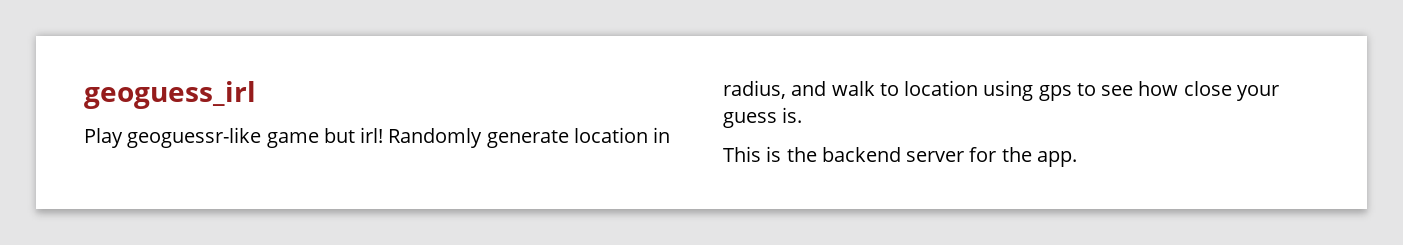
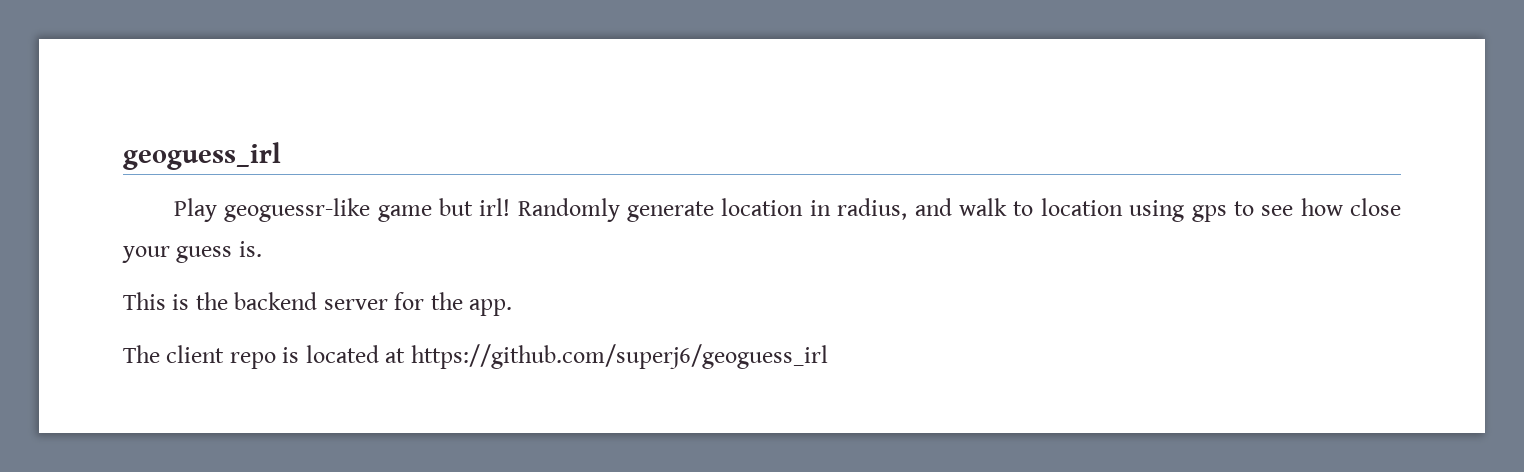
+ The client repo is located at https://github.com/superj6/geoguess_irl

